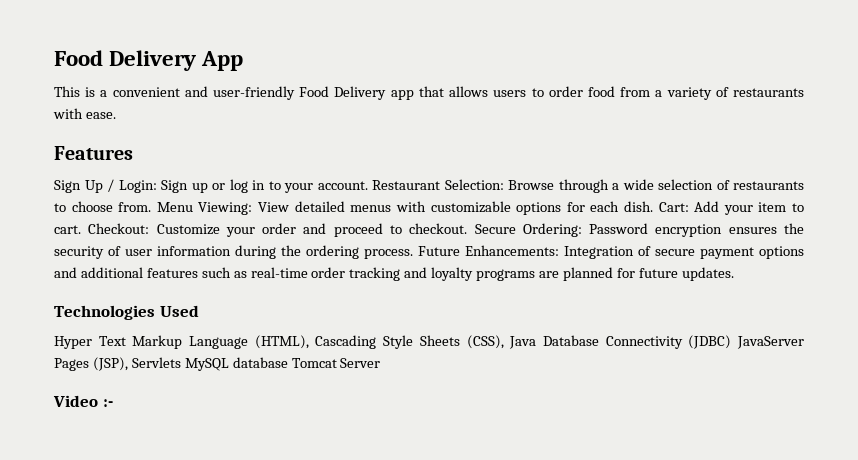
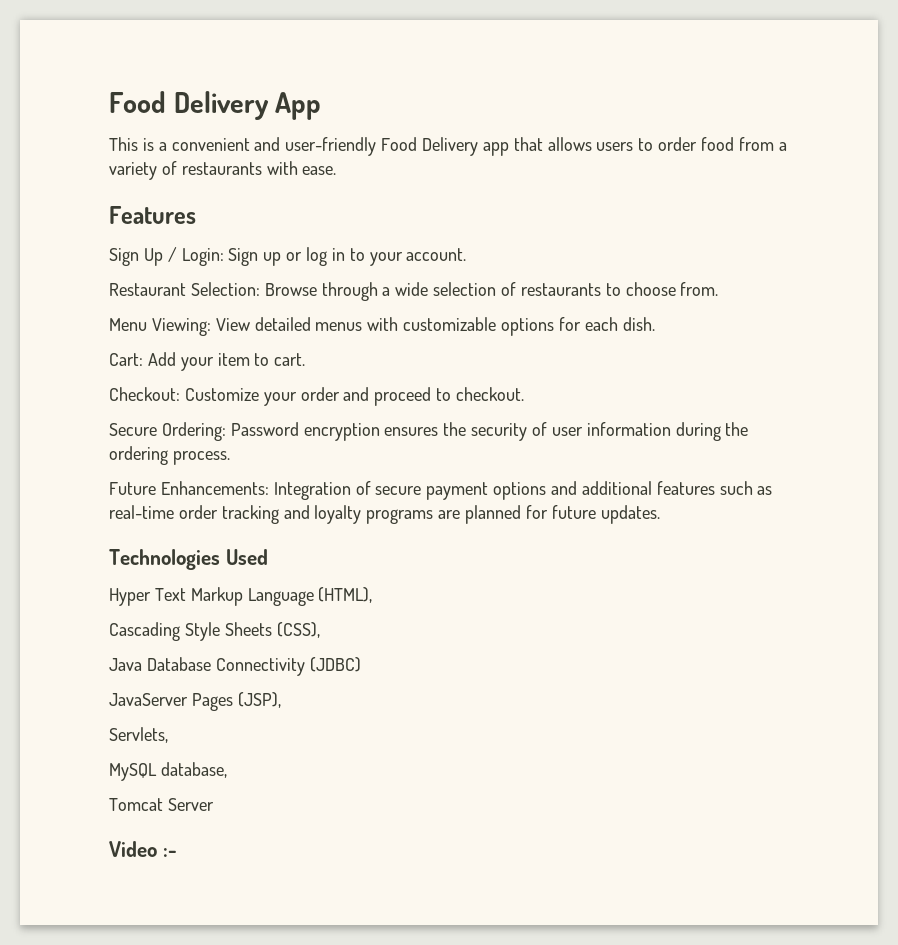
- Sign up or log in to your account. Restaurant Selection:
+ Sign up or log in to your account.
+ Restaurant Selection:
- Browse through a wide selection of restaurants to choose from. Menu Viewing:
+ Browse through a wide selection of restaurants to choose from.
+ Menu Viewing:
- View detailed menus with customizable options for each dish. Cart:
+ View detailed menus with customizable options for each dish.
+ Cart:
- Add your item to cart. Checkout:
+ Add your item to cart.
+ Checkout:
- Customize your order and proceed to checkout. Secure Ordering:
+ Customize your order and proceed to checkout.
+ Secure Ordering:
- Password encryption ensures the security of user information during the ordering process. Future Enhancements:
+ Password encryption ensures the security of user information during the ordering process.
+ Future Enhancements:
- Hyper Text Markup Language (HTML), Cascading Style Sheets (CSS), Java Database Connectivity (JDBC) JavaServer Pages (JSP), Servlets MySQL database Tomcat Server
+ Hyper Text Markup Language (HTML),
+ Cascading Style Sheets (CSS),
+ Java Database Connectivity (JDBC)
+ JavaServer Pages (JSP),
+ Servlets,
+ MySQL database,
+ Tomcat Server

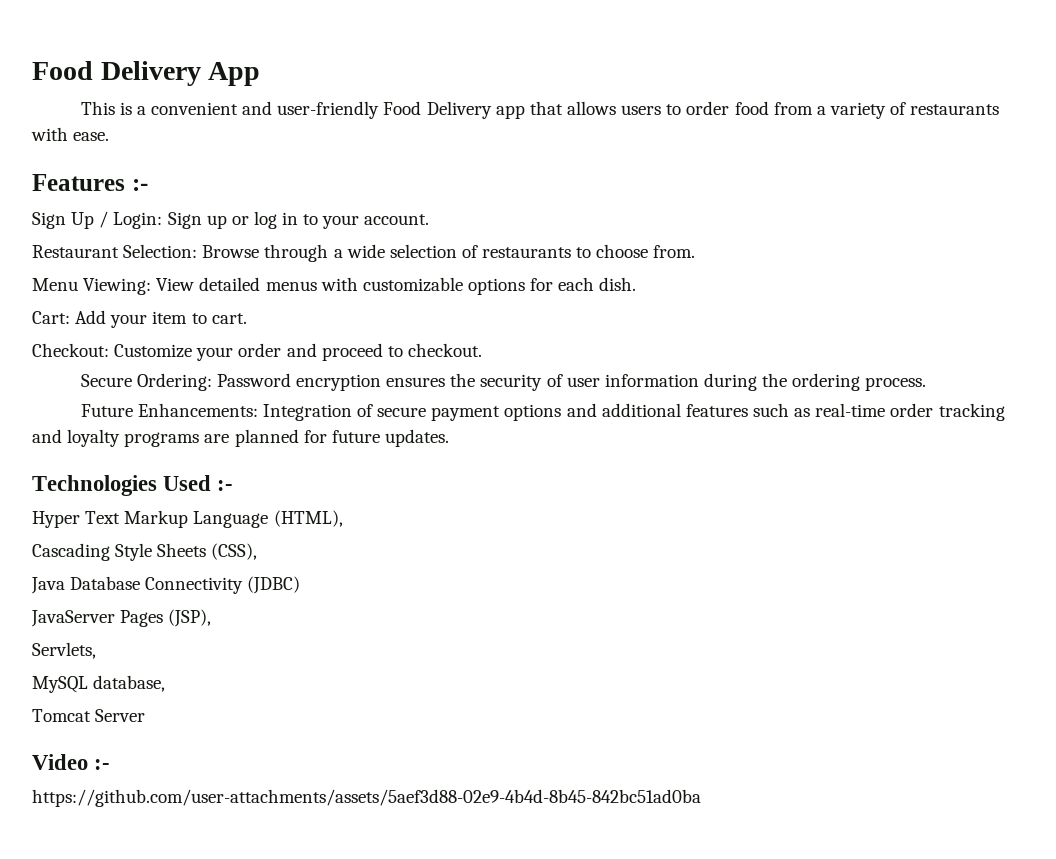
- Features
+ Features :-
- Technologies Used
+ Technologies Used :-
+ https://github.com/user-attachments/assets/5aef3d88-02e9-4b4d-8b45-842bc51ad0ba

